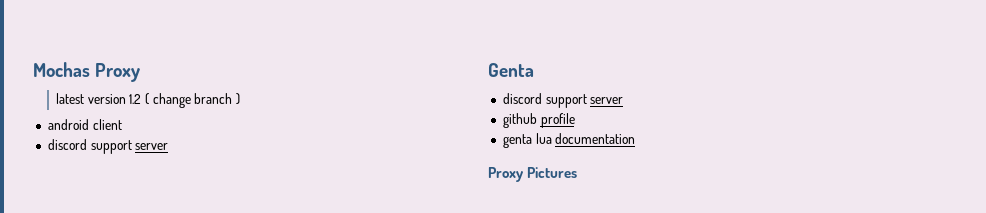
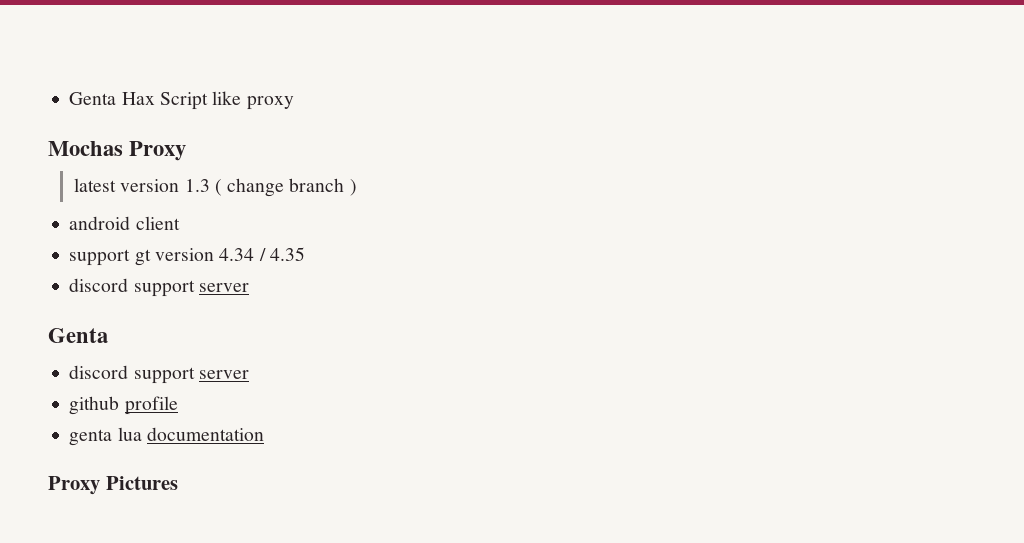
+ Genta Hax Script like proxy
- latest version 1.2 ( change branch )
+ latest version 1.3 ( change branch )
+ support gt version 4.34 / 4.35

